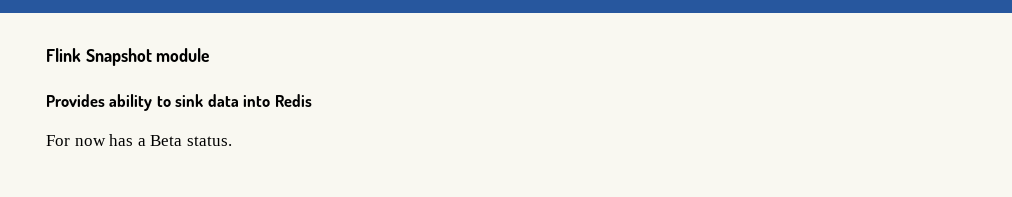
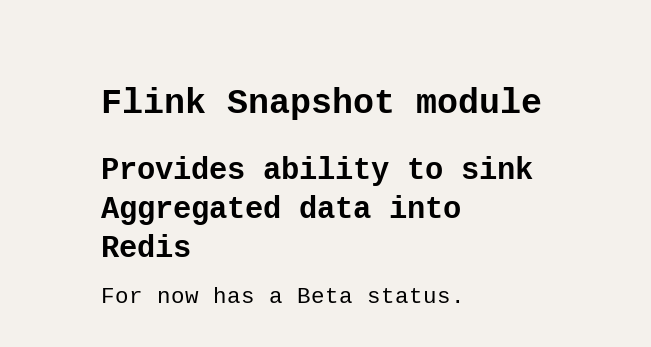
- Provides ability to sink data into Redis
+ Provides ability to sink Aggregated data into Redis

